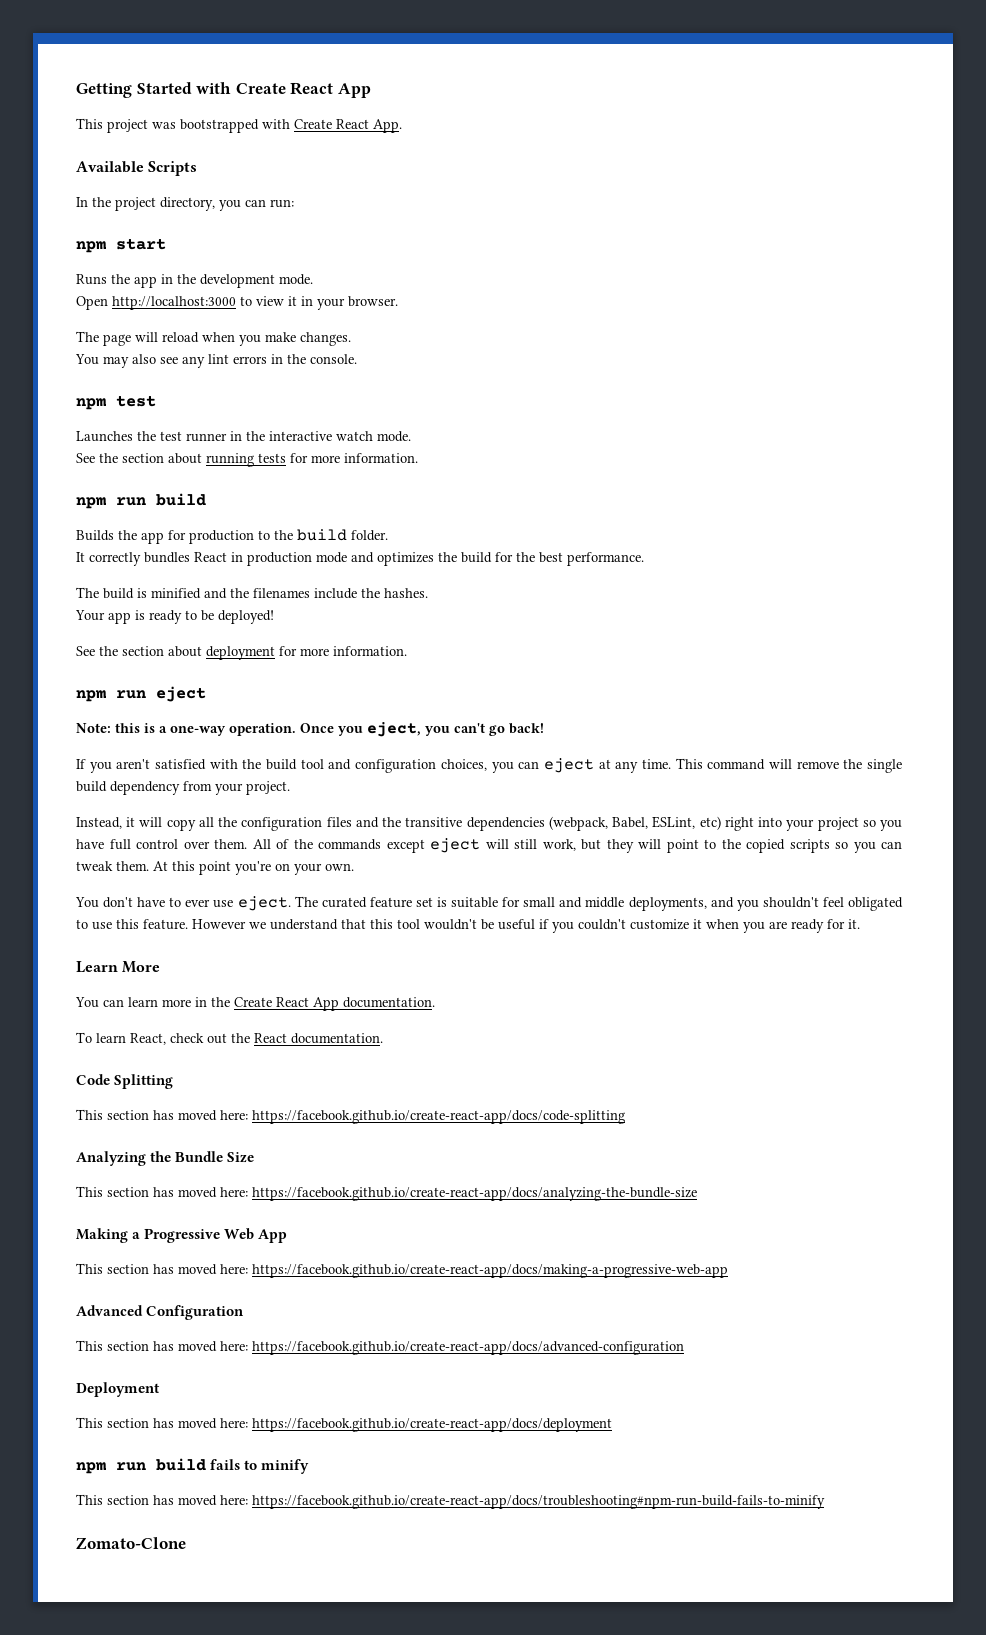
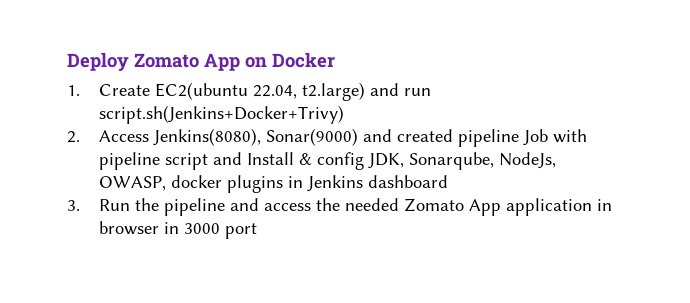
- Getting Started with Create React App
- This project was bootstrapped with Create React App.
- Available Scripts
- In the project directory, you can run:
- npm start
- Runs the app in the development mode.
- Open http://localhost:3000 to view it in your browser.
- The page will reload when you make changes.
- You may also see any lint errors in the console.
- npm test
- Launches the test runner in the interactive watch mode.
- See the section about running tests for more information.
- npm run build
- Builds the app for production to the build folder.
- It correctly bundles React in production mode and optimizes the build for the best performance.
- The build is minified and the filenames include the hashes.
- Your app is ready to be deployed!
- See the section about deployment for more information.
- npm run eject
- Note: this is a one-way operation. Once you eject, you can't go back!
- If you aren't satisfied with the build tool and configuration choices, you can eject at any time. This command will remove the single build dependency from your project.
- Instead, it will copy all the configuration files and the transitive dependencies (webpack, Babel, ESLint, etc) right into your project so you have full control over them. All of the commands except eject will still work, but they will point to the copied scripts so you can tweak them. At this point you're on your own.
- You don't have to ever use eject. The curated feature set is suitable for small and middle deployments, and you shouldn't feel obligated to use this feature. However we understand that this tool wouldn't be useful if you couldn't customize it when you are ready for it.
- Learn More
- You can learn more in the Create React App documentation.
- To learn React, check out the React documentation.
- Code Splitting
- This section has moved here: https://facebook.github.io/create-react-app/docs/code-splitting
- Analyzing the Bundle Size
- This section has moved here: https://facebook.github.io/create-react-app/docs/analyzing-the-bundle-size
- Making a Progressive Web App
- This section has moved here: https://facebook.github.io/create-react-app/docs/making-a-progressive-web-app
- Advanced Configuration
- This section has moved here: https://facebook.github.io/create-react-app/docs/advanced-configuration
- Deployment
- This section has moved here: https://facebook.github.io/create-react-app/docs/deployment
- npm run build fails to minify
- This section has moved here: https://facebook.github.io/create-react-app/docs/troubleshooting#npm-run-build-fails-to-minify
- Zomato-Clone
+ Deploy Zomato App on Docker
+ 1. Create EC2(ubuntu 22.04, t2.large) and run script.sh(Jenkins+Docker+Trivy)
+ 2. Access Jenkins(8080), Sonar(9000) and created pipeline Job with pipeline script and Install & config JDK, Sonarqube, NodeJs, OWASP, docker plugins in Jenkins dashboard
+ 3. Run the pipeline and access the needed Zomato App application in browser in 3000 port

